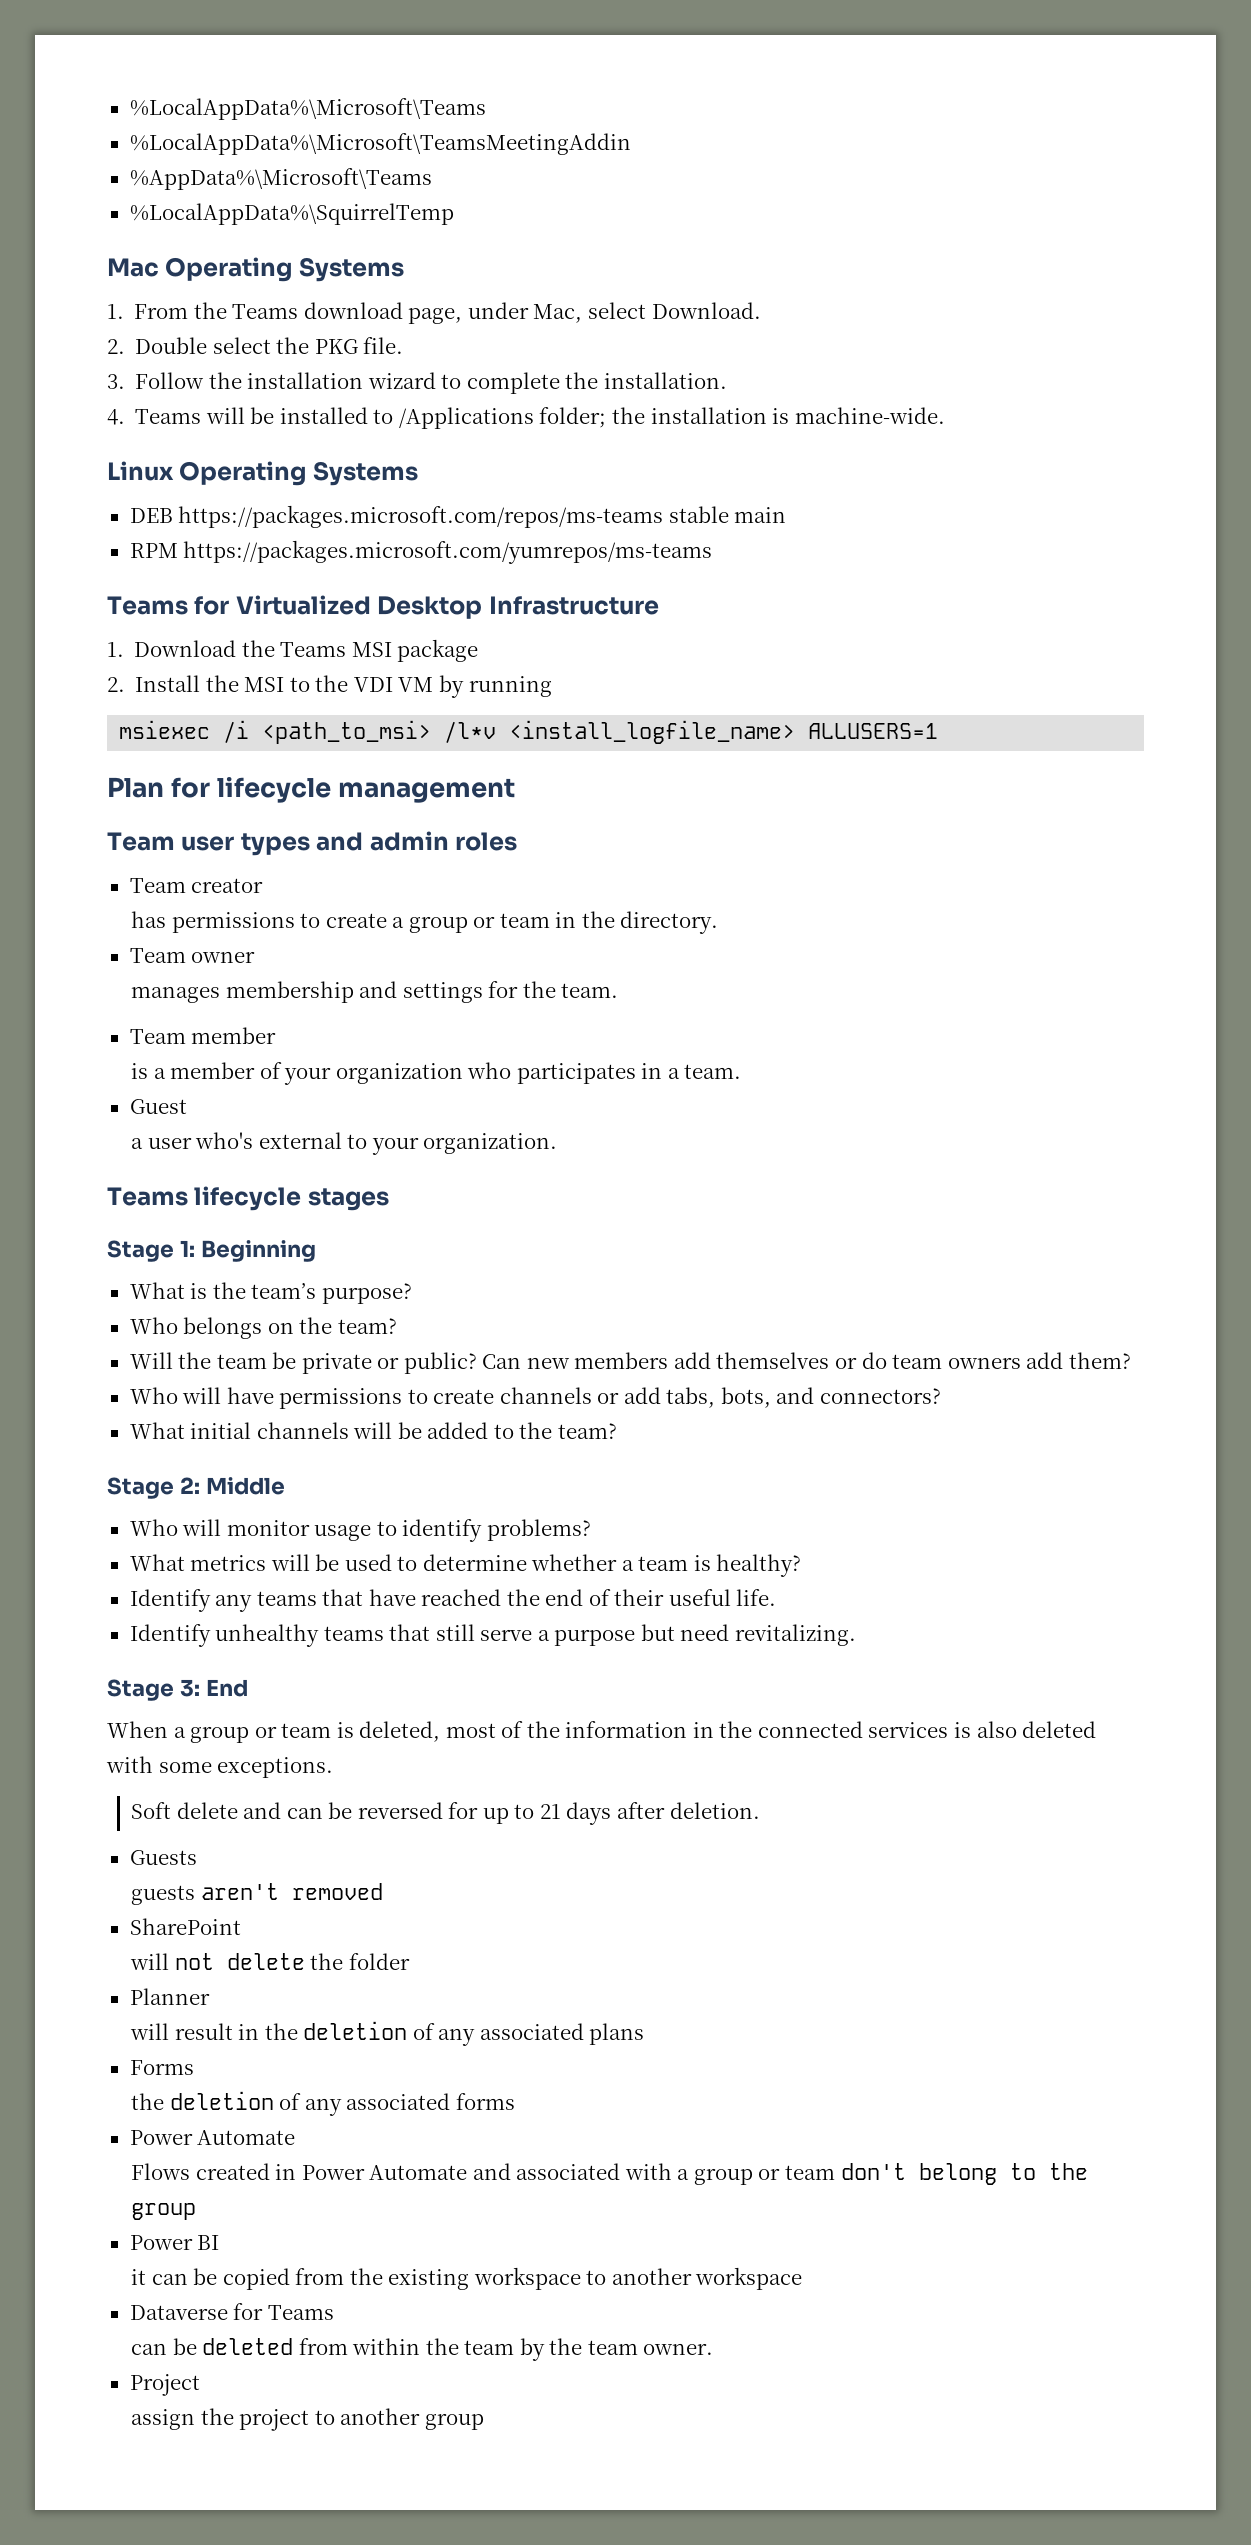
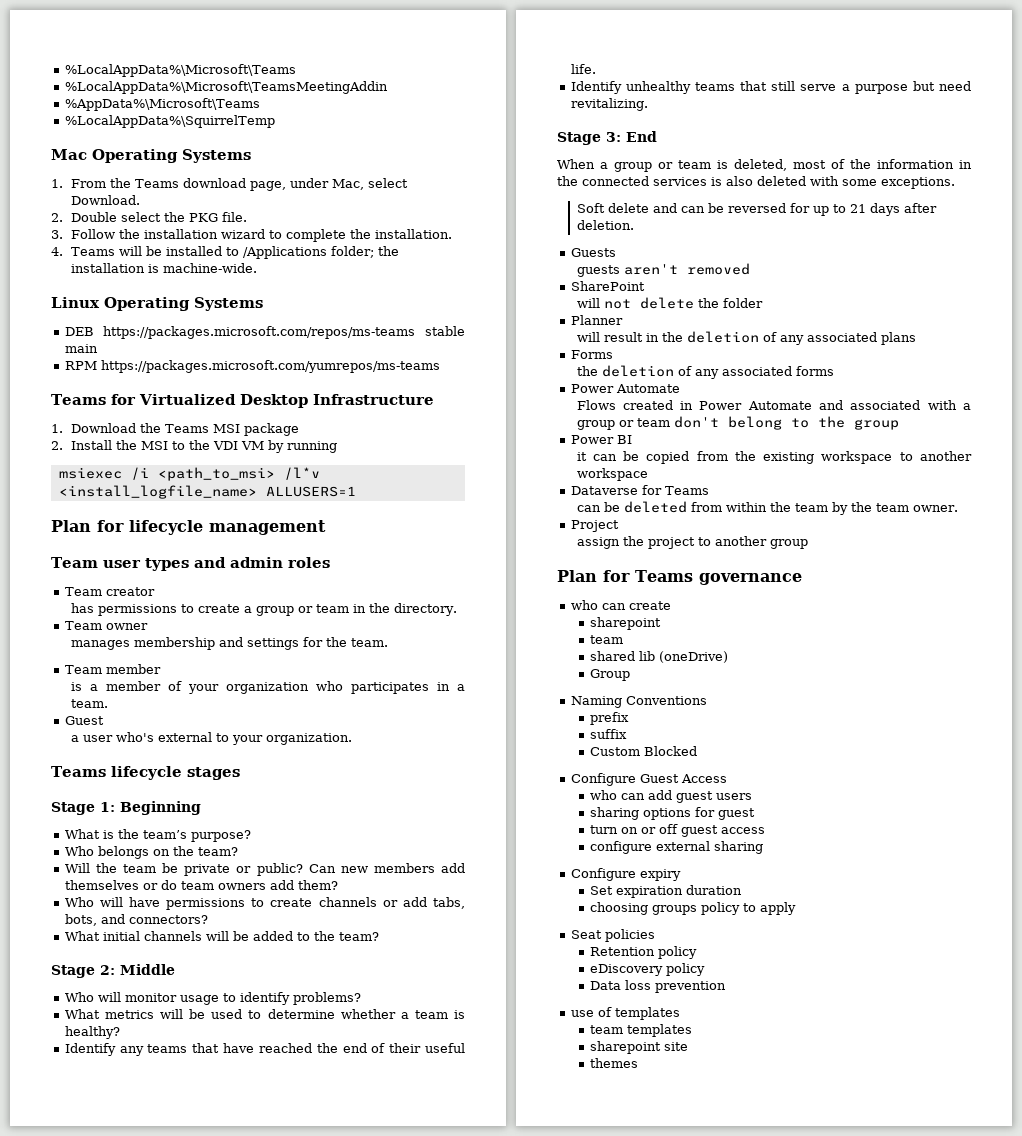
+ Plan for Teams governance
+ who can create
+ sharepoint
+ team
+ shared lib (oneDrive)
+ Group
+ Naming Conventions
+ prefix
+ suffix
+ Custom Blocked
+ Configure Guest Access
+ who can add guest users
+ sharing options for guest
+ turn on or off guest access
+ configure external sharing
+ Configure expiry
+ Set expiration duration
+ choosing groups policy to apply
+ Seat policies
+ Retention policy
+ eDiscovery policy
+ Data loss prevention
+ use of templates
+ team templates
+ sharepoint site
+ themes

